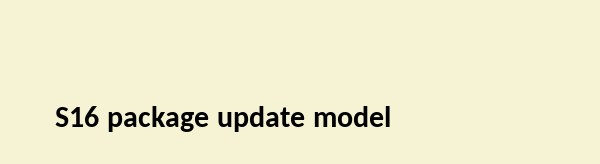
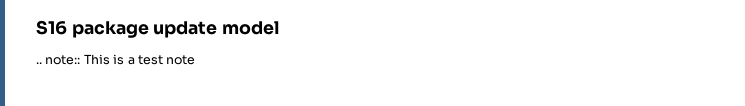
+ .. note:: This is a test note

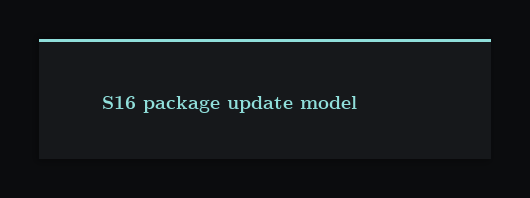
- .. note:: This is a test note

